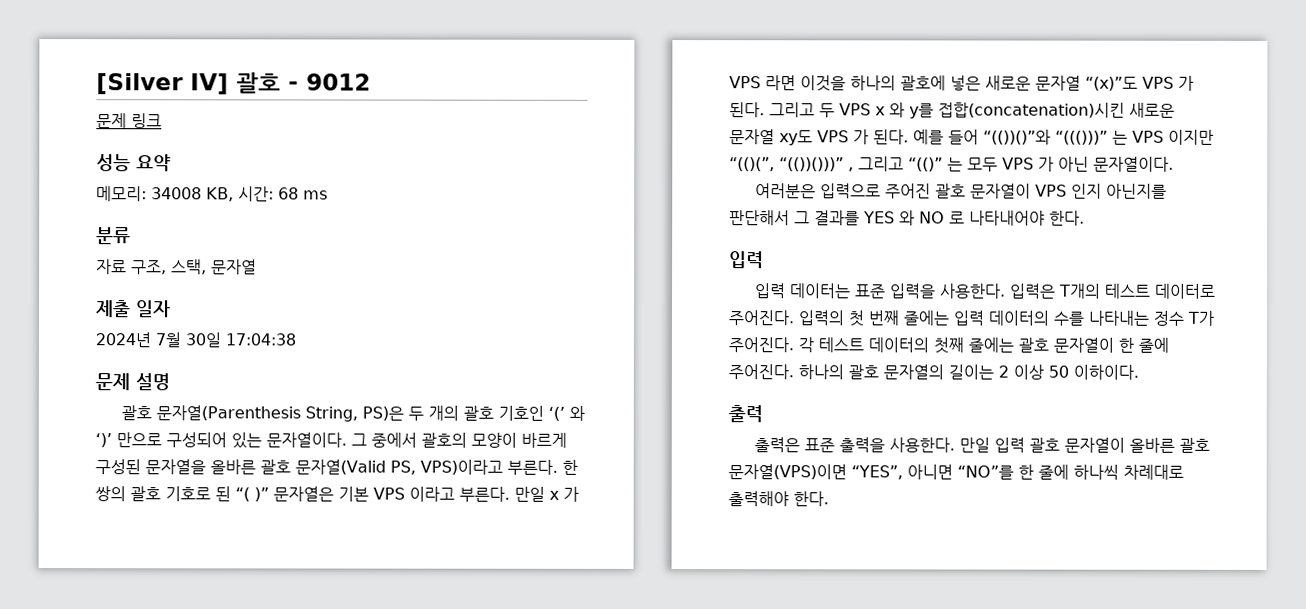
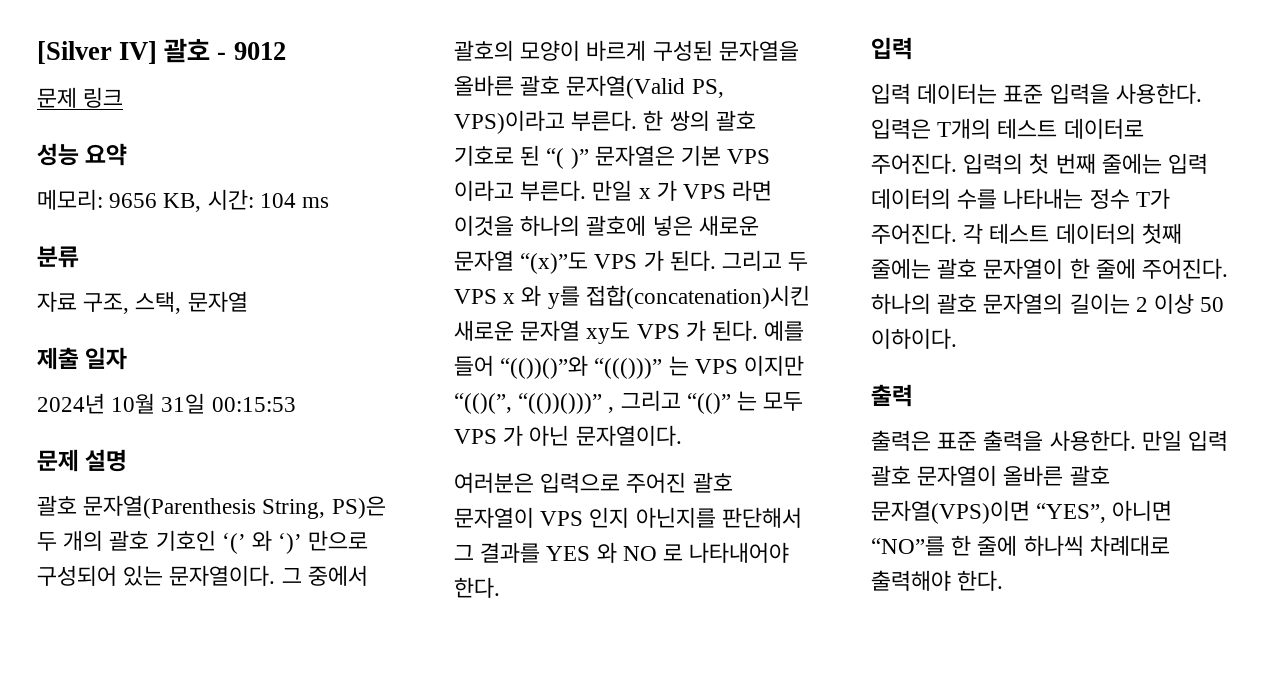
- 메모리: 34008 KB, 시간: 68 ms
+ 메모리: 9656 KB, 시간: 104 ms
- 2024년 7월 30일 17:04:38
+ 2024년 10월 31일 00:15:53

